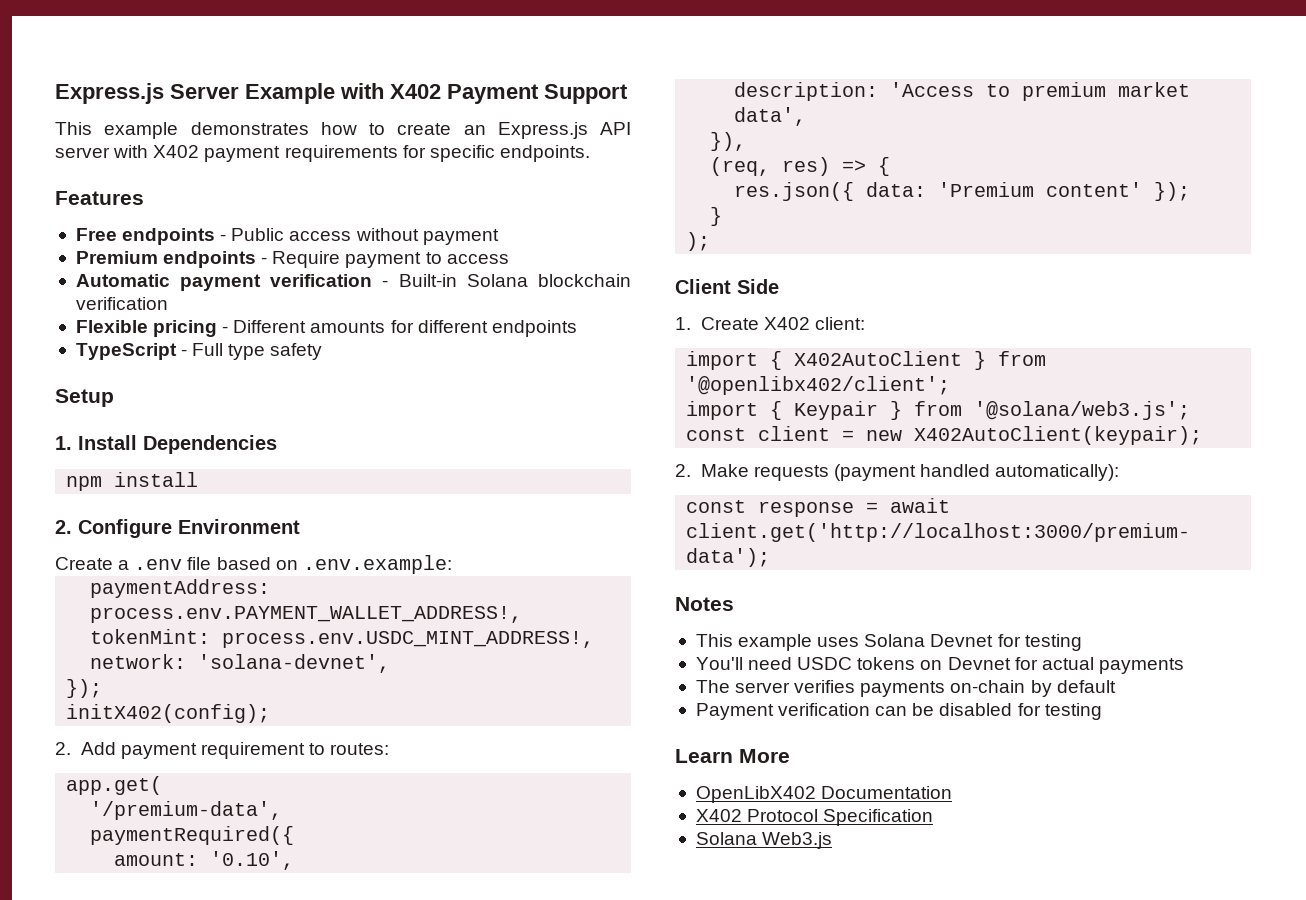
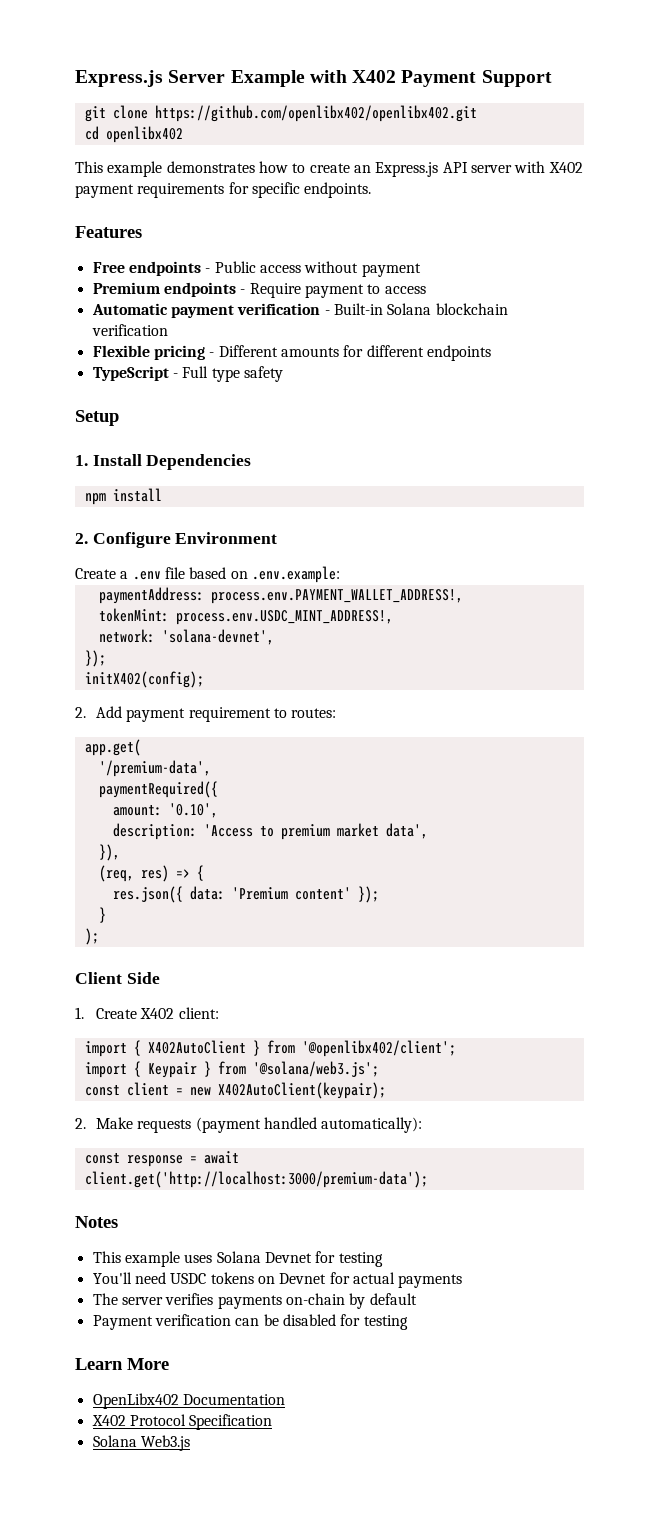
+ git clone https://github.com/openlibx402/openlibx402.git
+ cd openlibx402
- OpenLibX402 Documentation
+ OpenLibx402 Documentation

